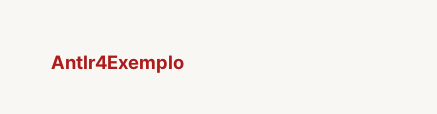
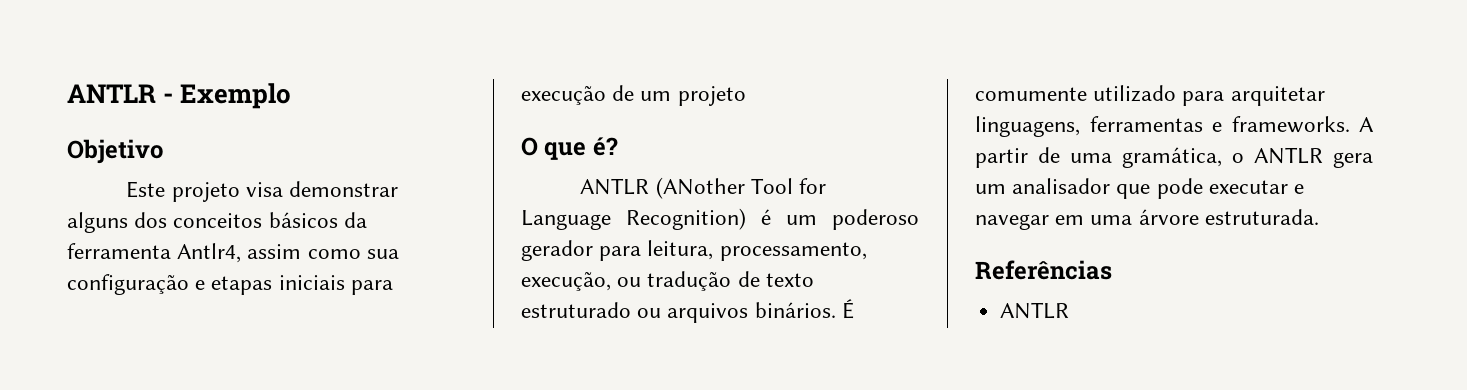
- Antlr4Exemplo
+ ANTLR - Exemplo
+ Objetivo
+ Este projeto visa demonstrar alguns dos conceitos básicos da ferramenta Antlr4, assim como sua configuração e etapas iniciais para execução de um projeto
+ O que é?
+ ANTLR (ANother Tool for Language Recognition) é um poderoso gerador para leitura, processamento, execução, ou tradução de texto estruturado ou arquivos binários. É comumente utilizado para arquitetar linguagens, ferramentas e frameworks. A partir de uma gramática, o ANTLR gera um analisador que pode executar e navegar em uma árvore estruturada.
+ Referências
+ ANTLR

